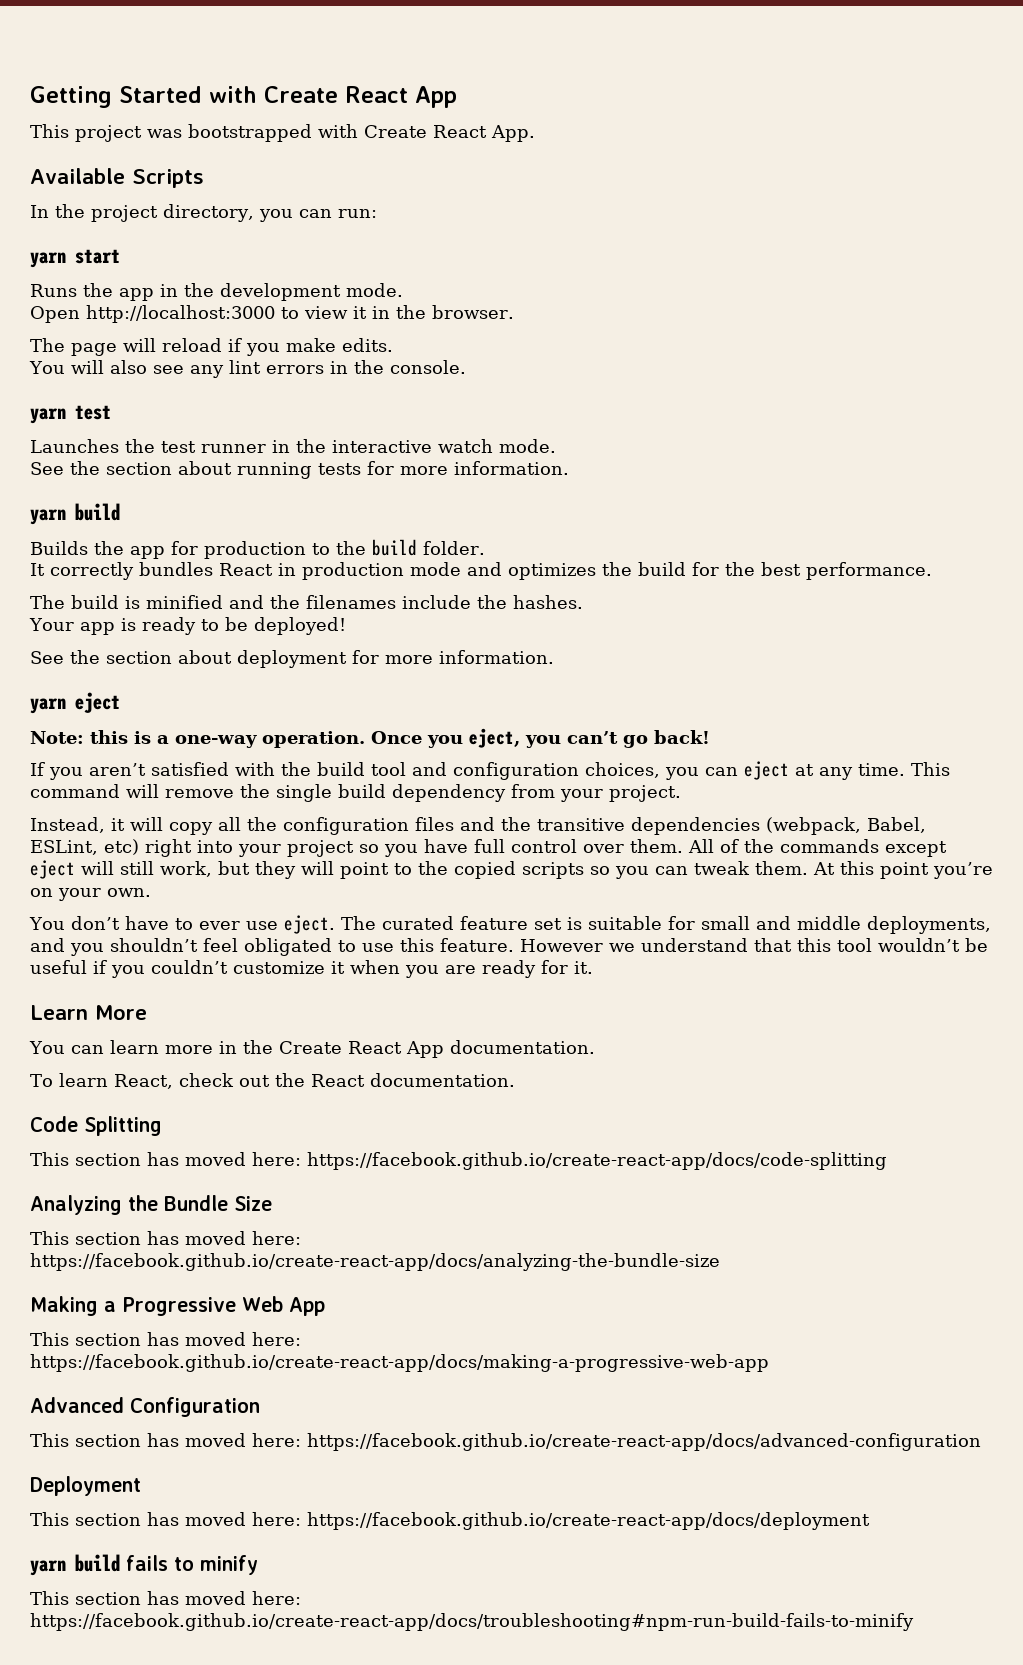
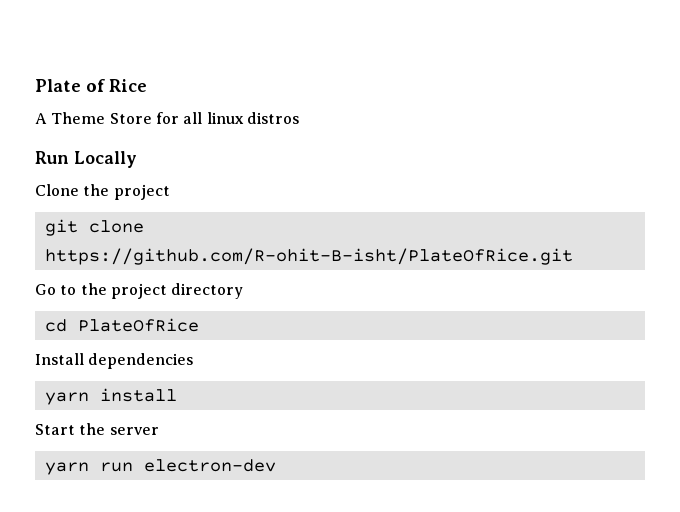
- Getting Started with Create React App
- This project was bootstrapped with Create React App.
- Available Scripts
- In the project directory, you can run:
- yarn start
- Runs the app in the development mode.
- Open http://localhost:3000 to view it in the browser.
- The page will reload if you make edits.
- You will also see any lint errors in the console.
- yarn test
- Launches the test runner in the interactive watch mode.
- See the section about running tests for more information.
- yarn build
- Builds the app for production to the build folder.
- It correctly bundles React in production mode and optimizes the build for the best performance.
- The build is minified and the filenames include the hashes.
- Your app is ready to be deployed!
- See the section about deployment for more information.
- yarn eject
- Note: this is a one-way operation. Once you eject, you can’t go back!
- If you aren’t satisfied with the build tool and configuration choices, you can eject at any time. This command will remove the single build dependency from your project.
- Instead, it will copy all the configuration files and the transitive dependencies (webpack, Babel, ESLint, etc) right into your project so you have full control over them. All of the commands except eject will still work, but they will point to the copied scripts so you can tweak them. At this point you’re on your own.
- You don’t have to ever use eject. The curated feature set is suitable for small and middle deployments, and you shouldn’t feel obligated to use this feature. However we understand that this tool wouldn’t be useful if you couldn’t customize it when you are ready for it.
- Learn More
- You can learn more in the Create React App documentation.
- To learn React, check out the React documentation.
- Code Splitting
- This section has moved here: https://facebook.github.io/create-react-app/docs/code-splitting
- Analyzing the Bundle Size
- This section has moved here: https://facebook.github.io/create-react-app/docs/analyzing-the-bundle-size
- Making a Progressive Web App
- This section has moved here: https://facebook.github.io/create-react-app/docs/making-a-progressive-web-app
- Advanced Configuration
- This section has moved here: https://facebook.github.io/create-react-app/docs/advanced-configuration
- Deployment
- This section has moved here: https://facebook.github.io/create-react-app/docs/deployment
- yarn build fails to minify
- This section has moved here: https://facebook.github.io/create-react-app/docs/troubleshooting#npm-run-build-fails-to-minify
+ Plate of Rice
+ A Theme Store for all linux distros
+ Run Locally
+ Clone the project
+ git clone https://github.com/R-ohit-B-isht/PlateOfRice.git
+ Go to the project directory
+ cd PlateOfRice
+ Install dependencies
+ yarn install
+ Start the server
+ yarn run electron-dev

